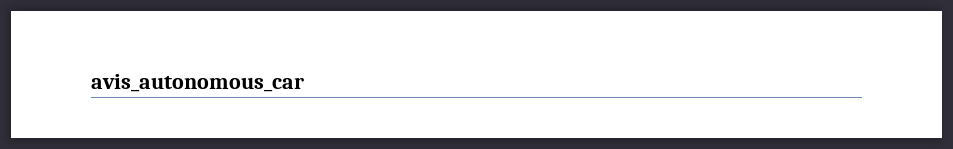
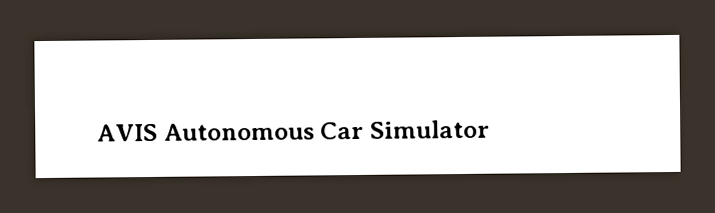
- avis_autonomous_car
+ AVIS Autonomous Car Simulator

